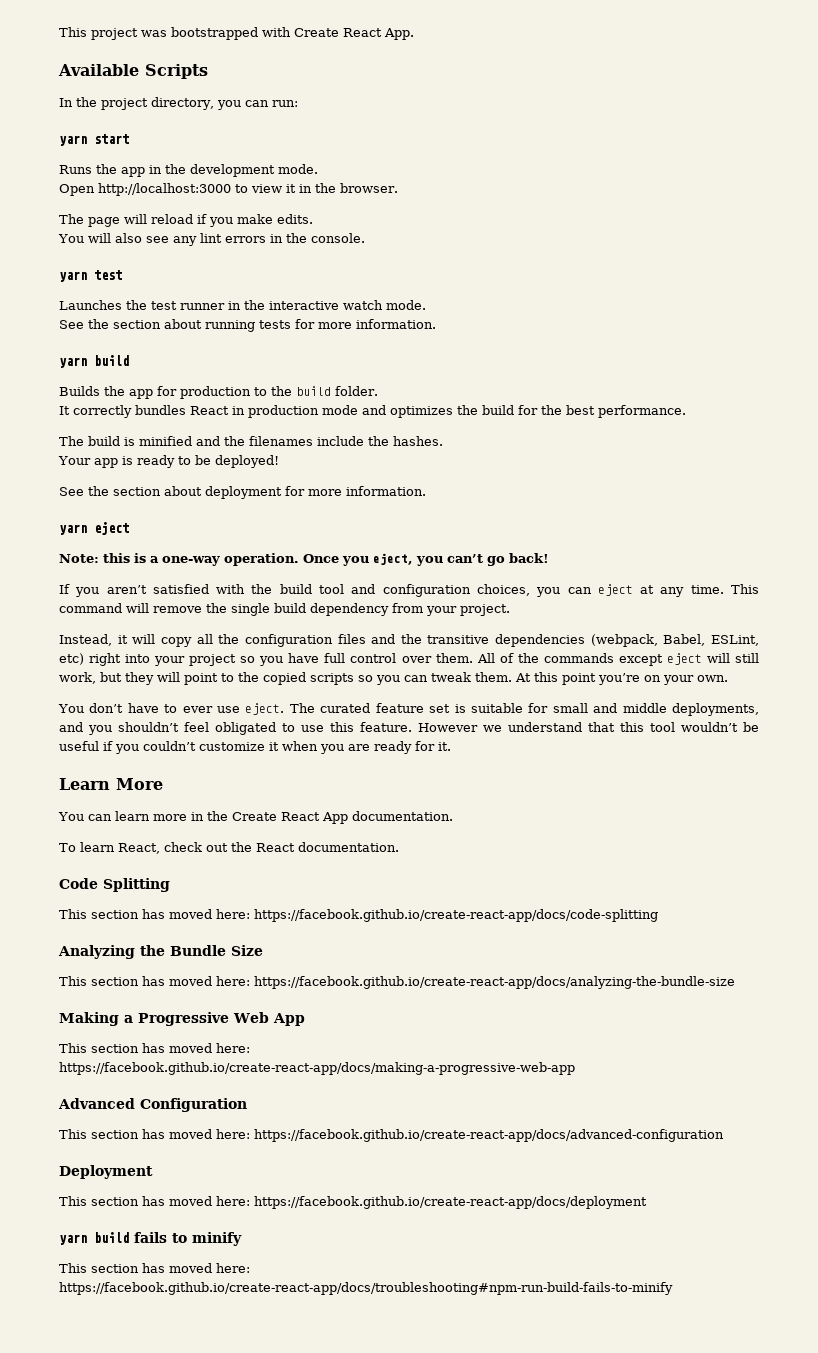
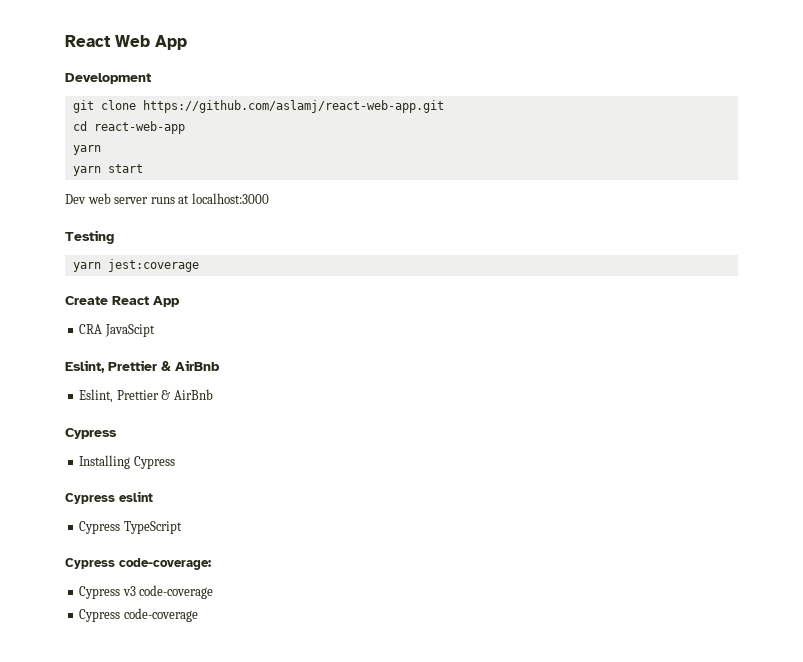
- This project was bootstrapped with Create React App.
- Available Scripts
- In the project directory, you can run:
+ React Web App
+ Development
+ git clone https://github.com/aslamj/react-web-app.git
+ cd react-web-app
+ yarn
  yarn start
- Runs the app in the development mode.
- Open http://localhost:3000 to view it in the browser.
- The page will reload if you make edits.
- You will also see any lint errors in the console.
- yarn test
- Launches the test runner in the interactive watch mode.
- See the section about running tests for more information.
- yarn build
- Builds the app for production to the build folder.
- It correctly bundles React in production mode and optimizes the build for the best performance.
- The build is minified and the filenames include the hashes.
- Your app is ready to be deployed!
- See the section about deployment for more information.
- yarn eject
- Note: this is a one-way operation. Once you eject, you can’t go back!
- If you aren’t satisfied with the build tool and configuration choices, you can eject at any time. This command will remove the single build dependency from your project.
- Instead, it will copy all the configuration files and the transitive dependencies (webpack, Babel, ESLint, etc) right into your project so you have full control over them. All of the commands except eject will still work, but they will point to the copied scripts so you can tweak them. At this point you’re on your own.
- You don’t have to ever use eject. The curated feature set is suitable for small and middle deployments, and you shouldn’t feel obligated to use this feature. However we understand that this tool wouldn’t be useful if you couldn’t customize it when you are ready for it.
- Learn More
- You can learn more in the Create React App documentation.
- To learn React, check out the React documentation.
- Code Splitting
- This section has moved here: https://facebook.github.io/create-react-app/docs/code-splitting
- Analyzing the Bundle Size
- This section has moved here: https://facebook.github.io/create-react-app/docs/analyzing-the-bundle-size
- Making a Progressive Web App
- This section has moved here: https://facebook.github.io/create-react-app/docs/making-a-progressive-web-app
- Advanced Configuration
- This section has moved here: https://facebook.github.io/create-react-app/docs/advanced-configuration
- Deployment
- This section has moved here: https://facebook.github.io/create-react-app/docs/deployment
- yarn build fails to minify
- This section has moved here: https://facebook.github.io/create-react-app/docs/troubleshooting#npm-run-build-fails-to-minify
+ Dev web server runs at localhost:3000
+ Testing
+ yarn jest:coverage
+ Create React App
+ CRA JavaScipt
+ Eslint, Prettier & AirBnb
+ Eslint, Prettier & AirBnb
+ Cypress
+ Installing Cypress
+ Cypress eslint
+ Cypress TypeScript
+ Cypress code-coverage:
+ Cypress v3 code-coverage
+ Cypress code-coverage

